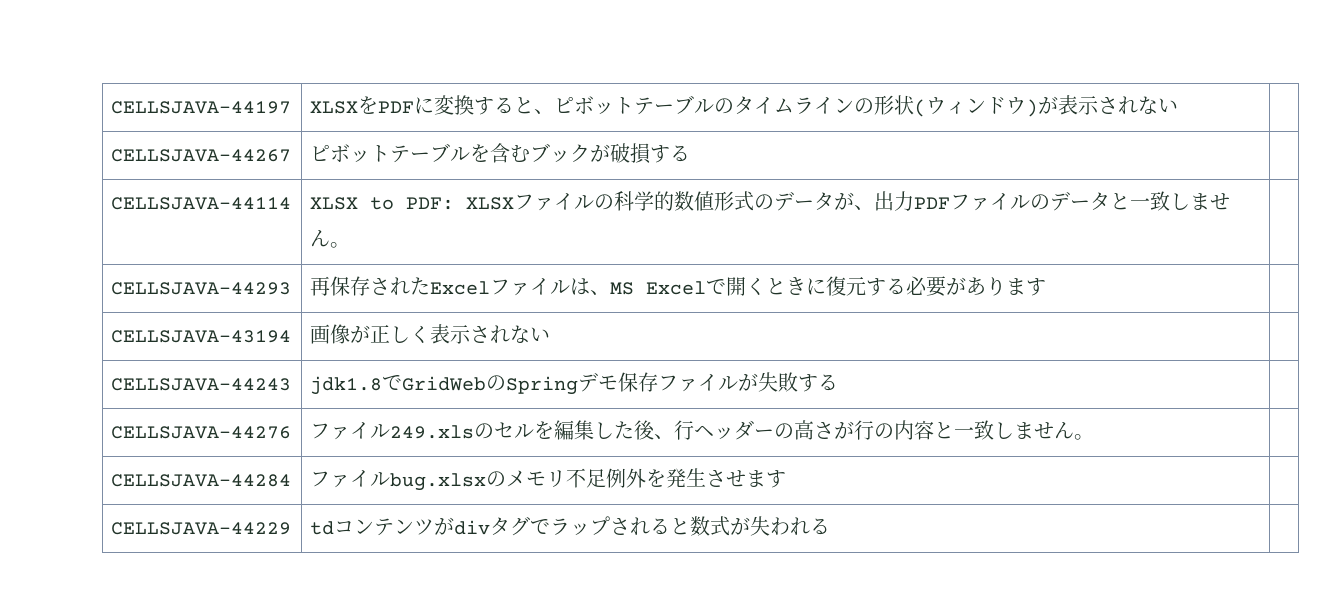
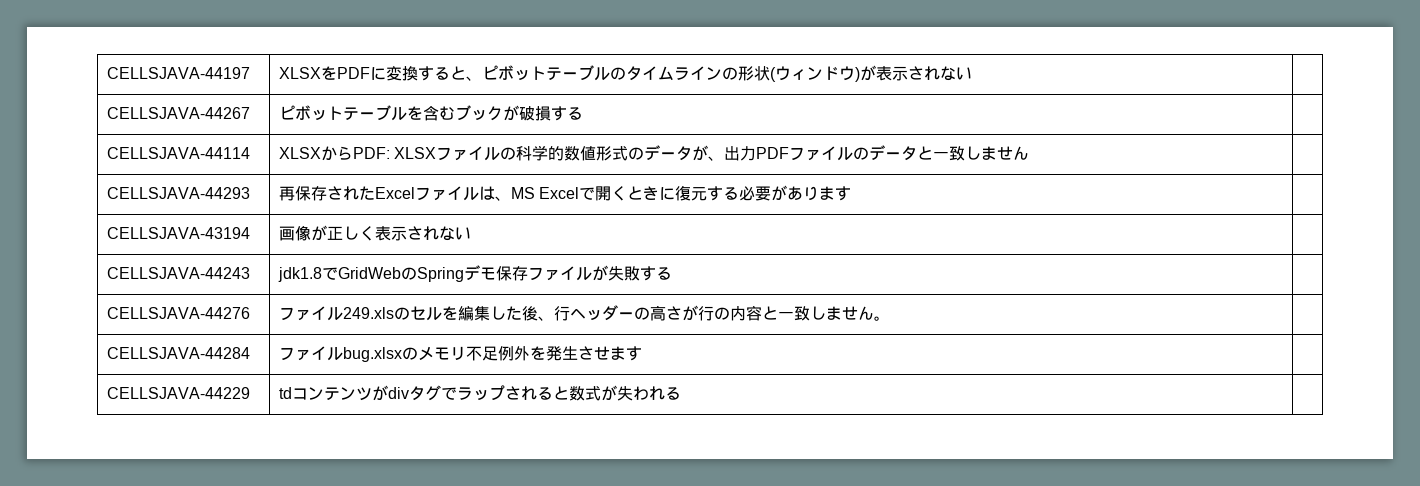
- CELLSJAVA-44114 | XLSX to PDF: XLSXファイルの科学的数値形式のデータが、出力PDFファイルのデータと一致しません。 |
+ CELLSJAVA-44114 | XLSXからPDF: XLSXファイルの科学的数値形式のデータが、出力PDFファイルのデータと一致しません |

